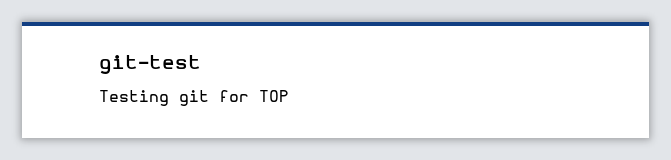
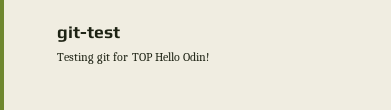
- Testing git for TOP
+ Testing git for TOP Hello Odin!

